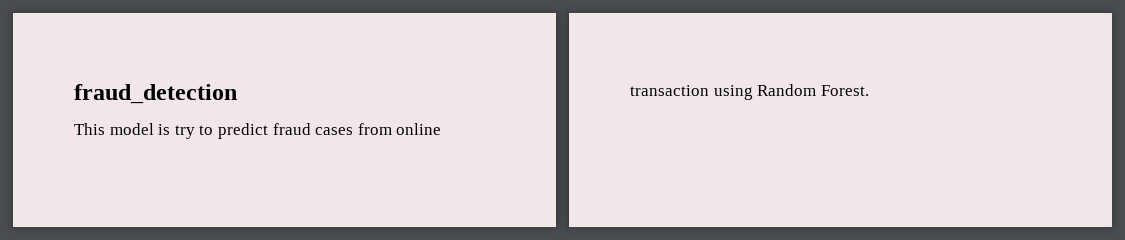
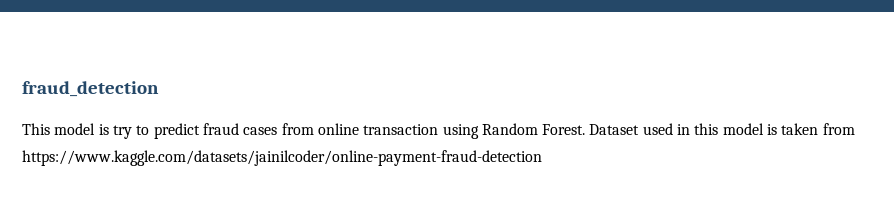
+ Dataset used in this model is taken from https://www.kaggle.com/datasets/jainilcoder/online-payment-fraud-detection

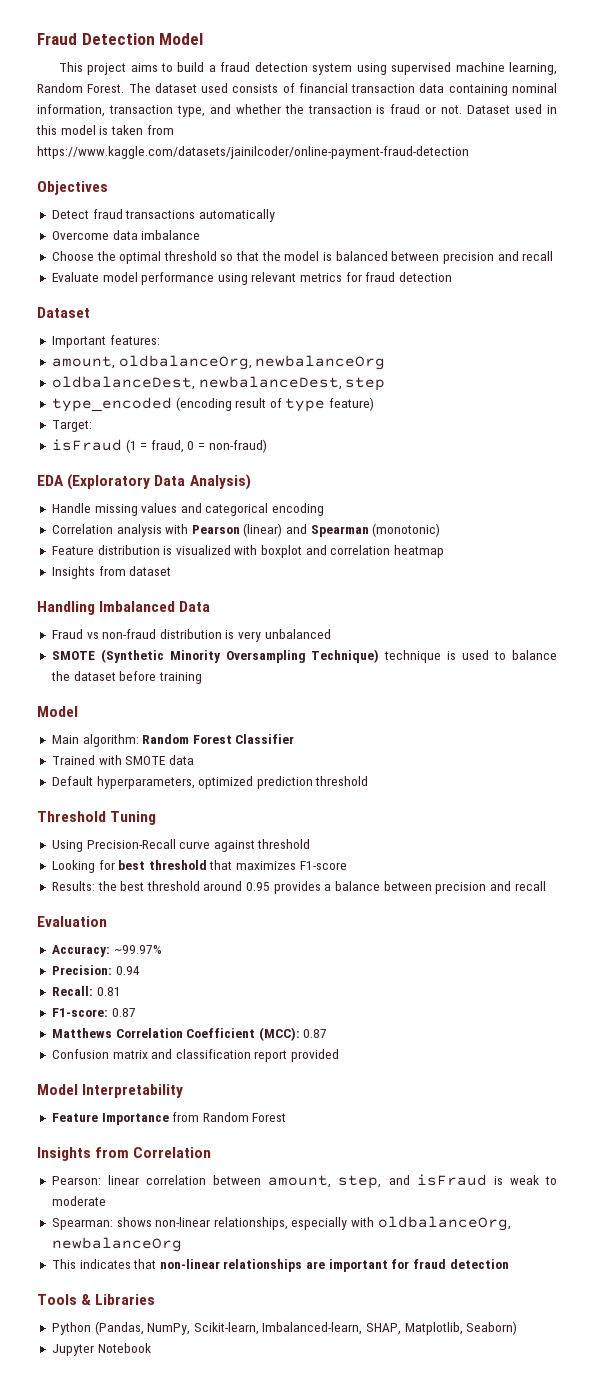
- fraud_detection
- This model is try to predict fraud cases from online transaction using Random Forest.
+ Fraud Detection Model
+ This project aims to build a fraud detection system using supervised machine learning, Random Forest. The dataset used consists of financial transaction data containing nominal information, transaction type, and whether the transaction is fraud or not.
+ Objectives
+ Detect fraud transactions automatically
+ Overcome data imbalance
+ Choose the optimal threshold so that the model is balanced between precision and recall
+ Evaluate model performance using relevant metrics for fraud detection
+ Dataset
+ Important features:
+ amount, oldbalanceOrg, newbalanceOrg
+ oldbalanceDest, newbalanceDest, step
+ type_encoded (encoding result of type feature)
+ Target:
+ isFraud (1 = fraud, 0 = non-fraud)
+ EDA (Exploratory Data Analysis)
+ Handle missing values and categorical encoding
+ Correlation analysis with Pearson (linear) and Spearman (monotonic)
+ Feature distribution is visualized with boxplot and correlation heatmap
+ Insights from dataset
+ Handling Imbalanced Data
+ Fraud vs non-fraud distribution is very unbalanced
+ SMOTE (Synthetic Minority Oversampling Technique) technique is used to balance the dataset before training
+ Model
+ Main algorithm: Random Forest Classifier
+ Trained with SMOTE data
+ Default hyperparameters, optimized prediction threshold
+ Threshold Tuning
+ Using Precision-Recall curve against threshold
+ Looking for best threshold that maximizes F1-score
+ Results: the best threshold around 0.95 provides a balance between precision and recall
+ Evaluation
+ Accuracy: ~99.97%
+ Precision: 0.94
+ Recall: 0.81
+ F1-score: 0.87
+ Matthews Correlation Coefficient (MCC): 0.87
+ Confusion matrix and classification report provided
+ Model Interpretability
+ Feature Importance from Random Forest
+ Insights from Correlation
+ Pearson: linear correlation between amount, step, and isFraud is weak to moderate
+ Spearman: shows non-linear relationships, especially with oldbalanceOrg, newbalanceOrg
+ This indicates that non-linear relationships are important for fraud detection
+ Tools & Libraries
+ Python (Pandas, NumPy, Scikit-learn, Imbalanced-learn, SHAP, Matplotlib, Seaborn)
+ Jupyter Notebook

